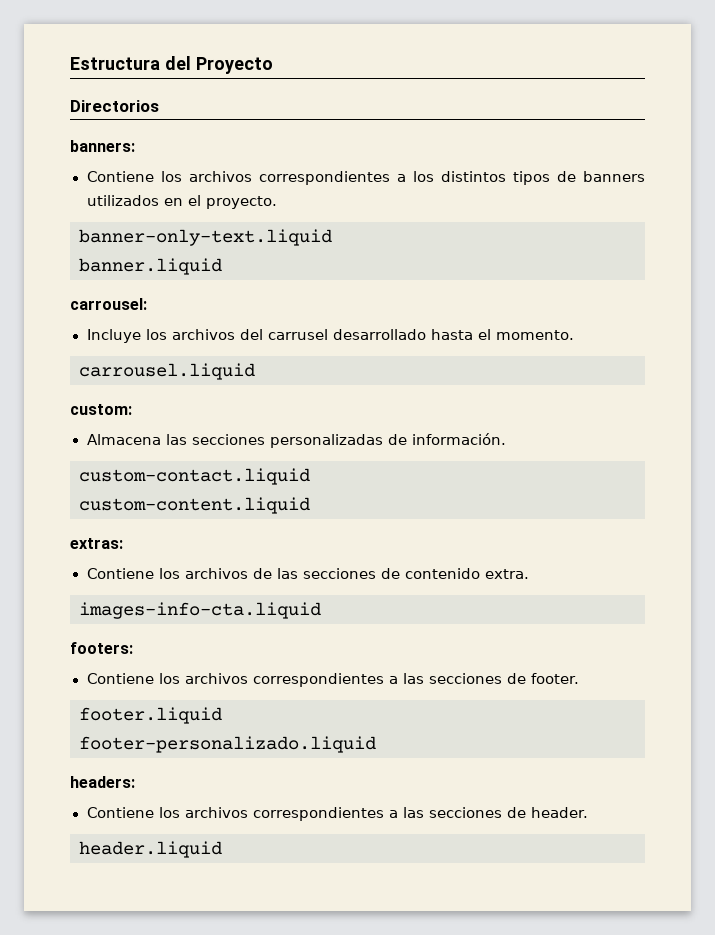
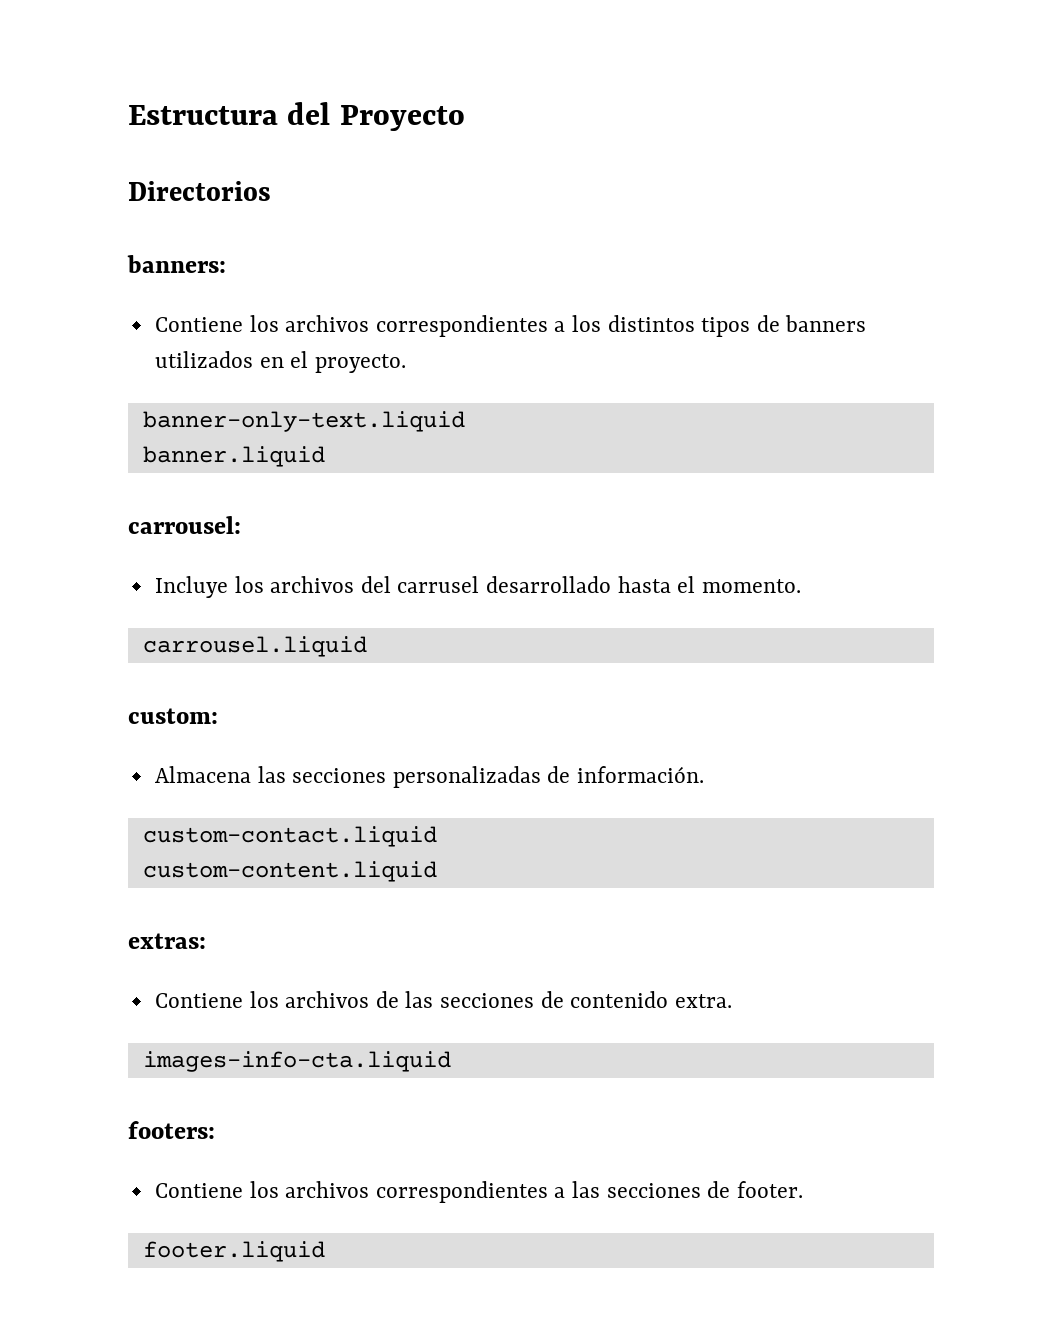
- footer-personalizado.liquid
- headers:
- Contiene los archivos correspondientes a las secciones de header.
- header.liquid

